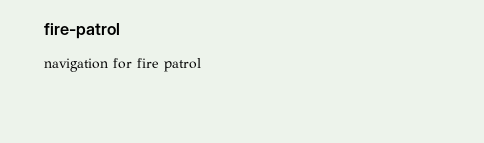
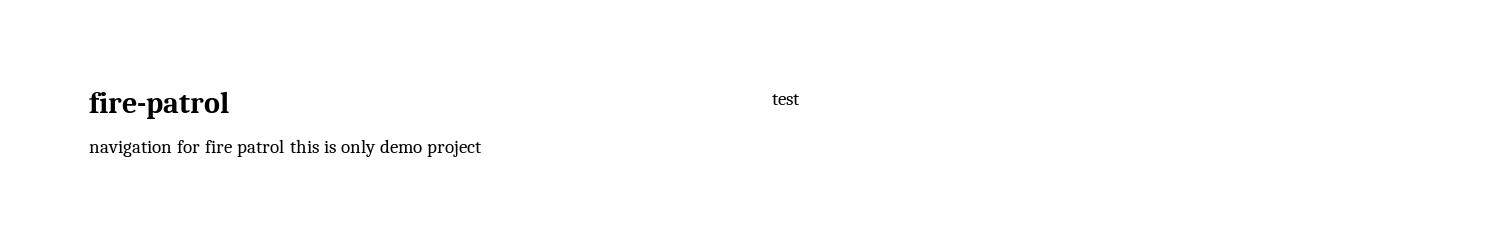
- navigation for fire patrol
+ navigation for fire patrol this is only demo project
+ test

